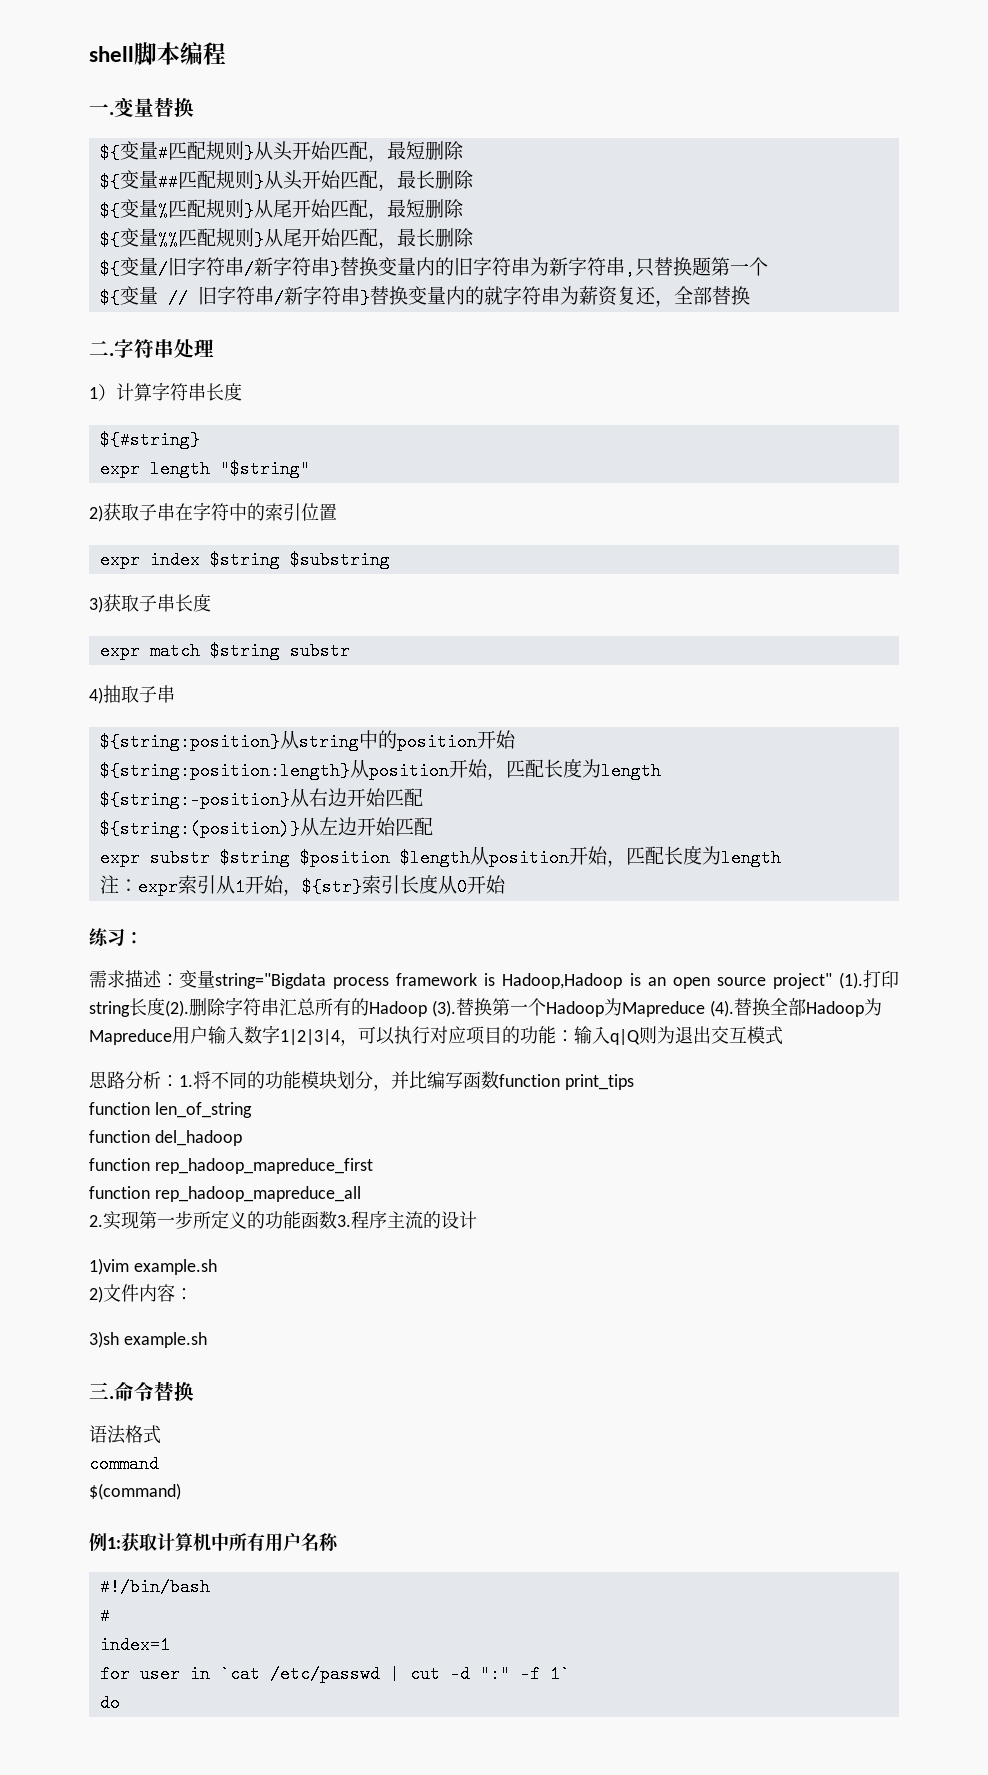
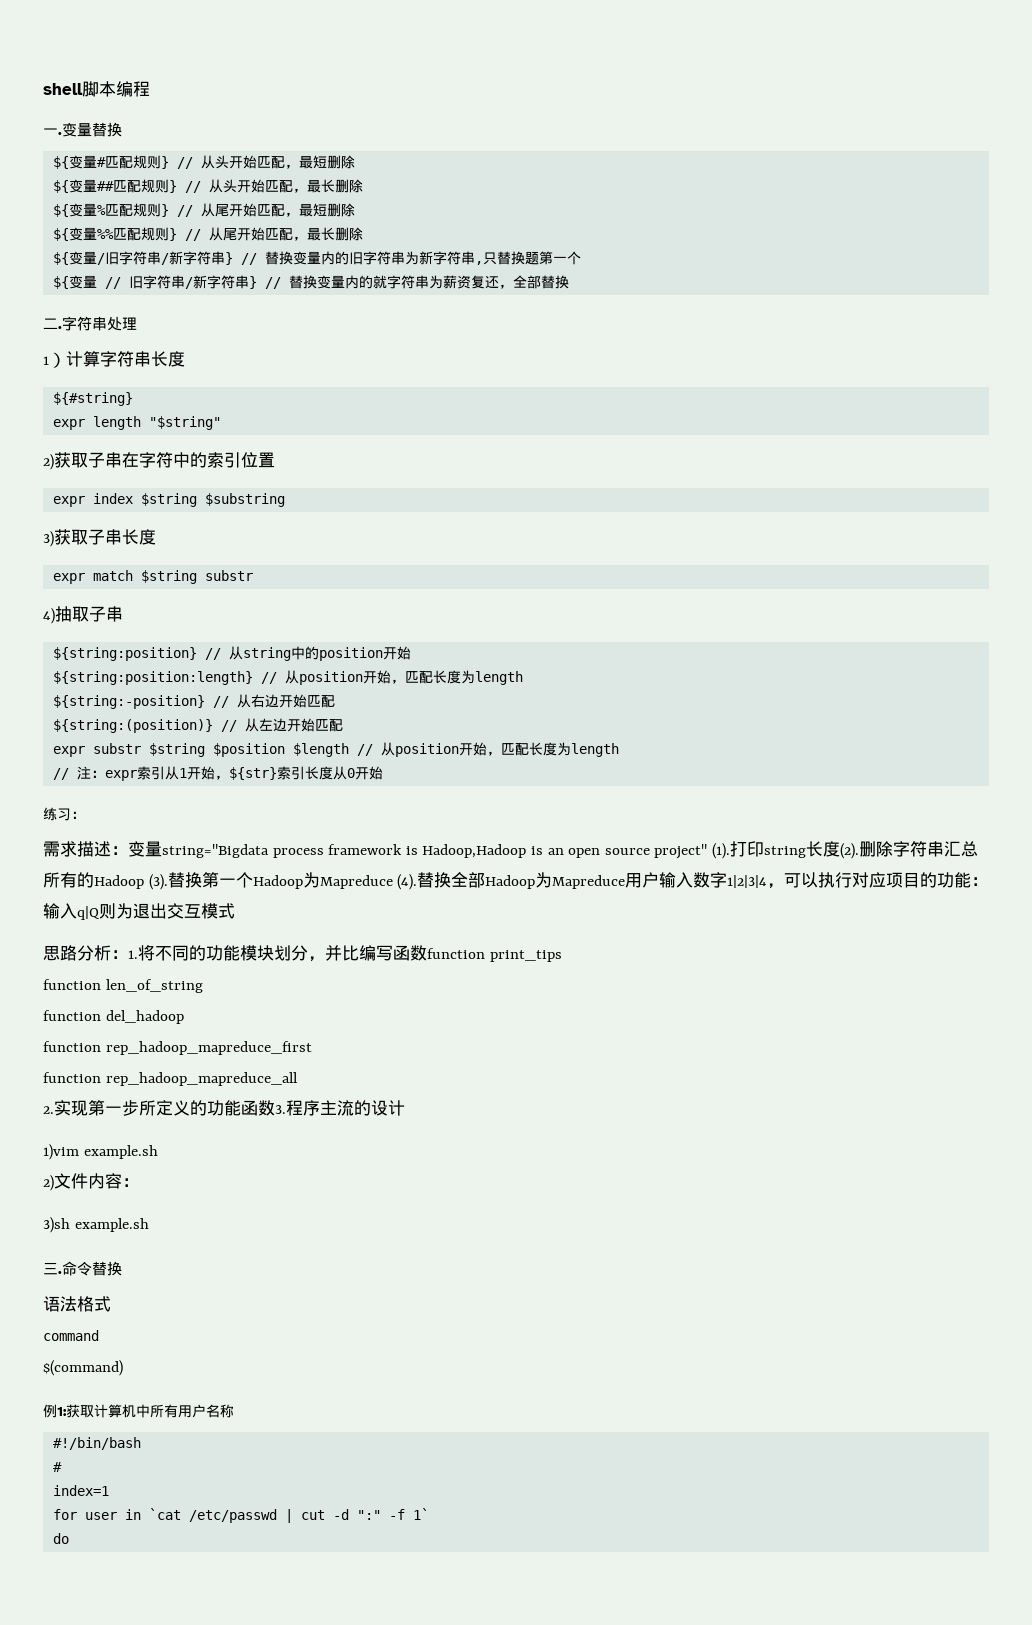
- ${变量#匹配规则}从头开始匹配，最短删除
+ ${变量#匹配规则} // 从头开始匹配，最短删除
- ${变量##匹配规则}从头开始匹配，最长删除
+ ${变量##匹配规则} // 从头开始匹配，最长删除
- ${变量%匹配规则}从尾开始匹配，最短删除
+ ${变量%匹配规则} // 从尾开始匹配，最短删除
- ${变量%%匹配规则}从尾开始匹配，最长删除
+ ${变量%%匹配规则} // 从尾开始匹配，最长删除
- ${变量/旧字符串/新字符串}替换变量内的旧字符串为新字符串,只替换题第一个
+ ${变量/旧字符串/新字符串} // 替换变量内的旧字符串为新字符串,只替换题第一个
- ${变量 // 旧字符串/新字符串}替换变量内的就字符串为薪资复还，全部替换
+ ${变量 // 旧字符串/新字符串} // 替换变量内的就字符串为薪资复还，全部替换
- ${string:position}从string中的position开始
+ ${string:position} // 从string中的position开始
- ${string:position:length}从position开始，匹配长度为length
+ ${string:position:length} // 从position开始，匹配长度为length
- ${string:-position}从右边开始匹配
+ ${string:-position} // 从右边开始匹配
- ${string:(position)}从左边开始匹配
+ ${string:(position)} // 从左边开始匹配
- expr substr $string $position $length从position开始，匹配长度为length
- 注：expr索引从1开始，${str}索引长度从0开始
+ expr substr $string $position $length // 从position开始，匹配长度为length
+ // 注：expr索引从1开始，${str}索引长度从0开始

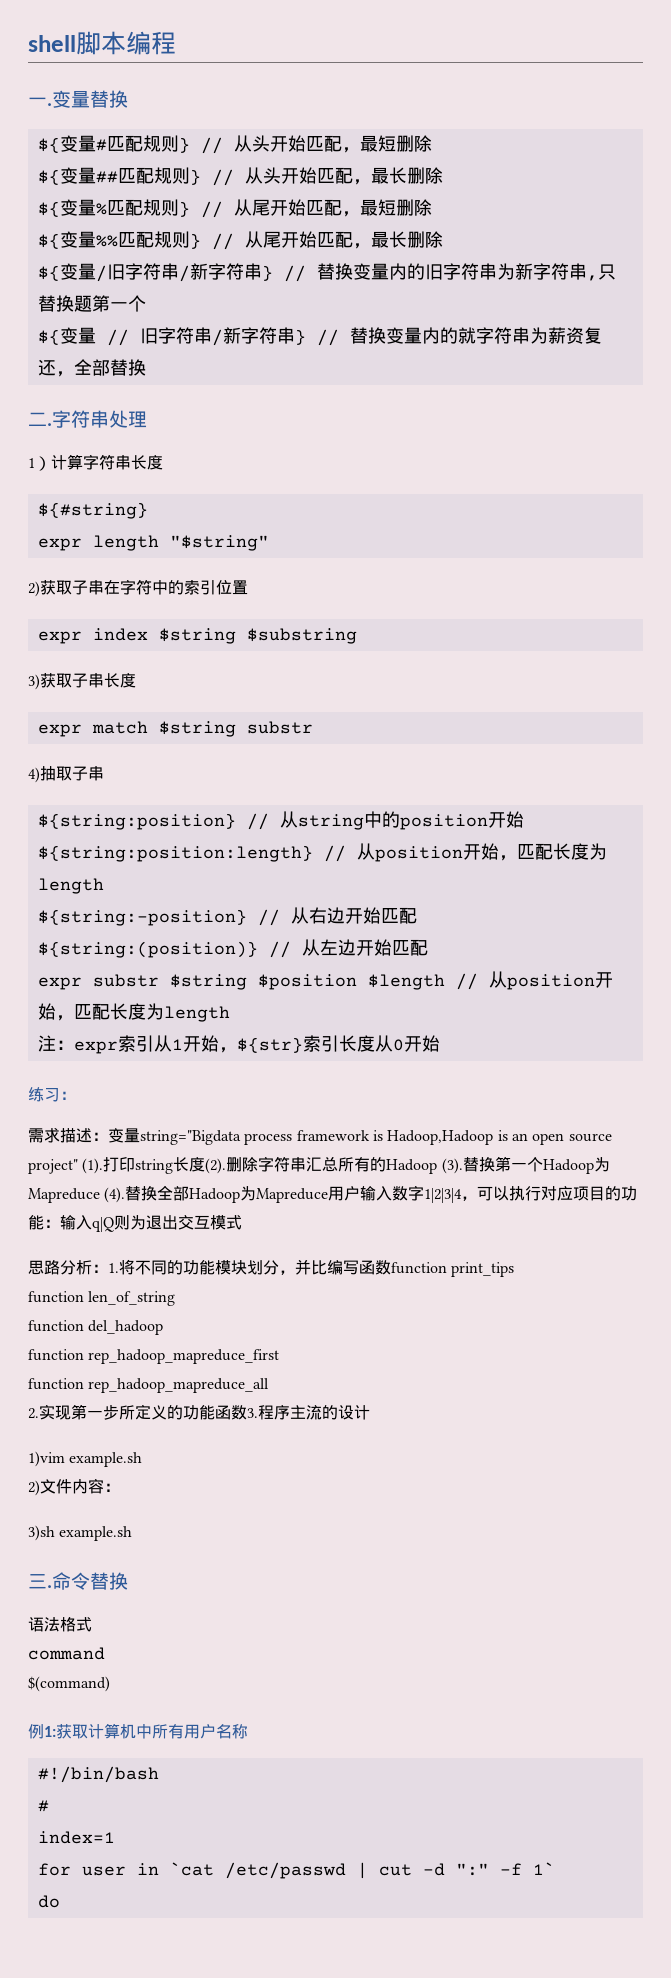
- // 注：expr索引从1开始，${str}索引长度从0开始
+ 注：expr索引从1开始，${str}索引长度从0开始

